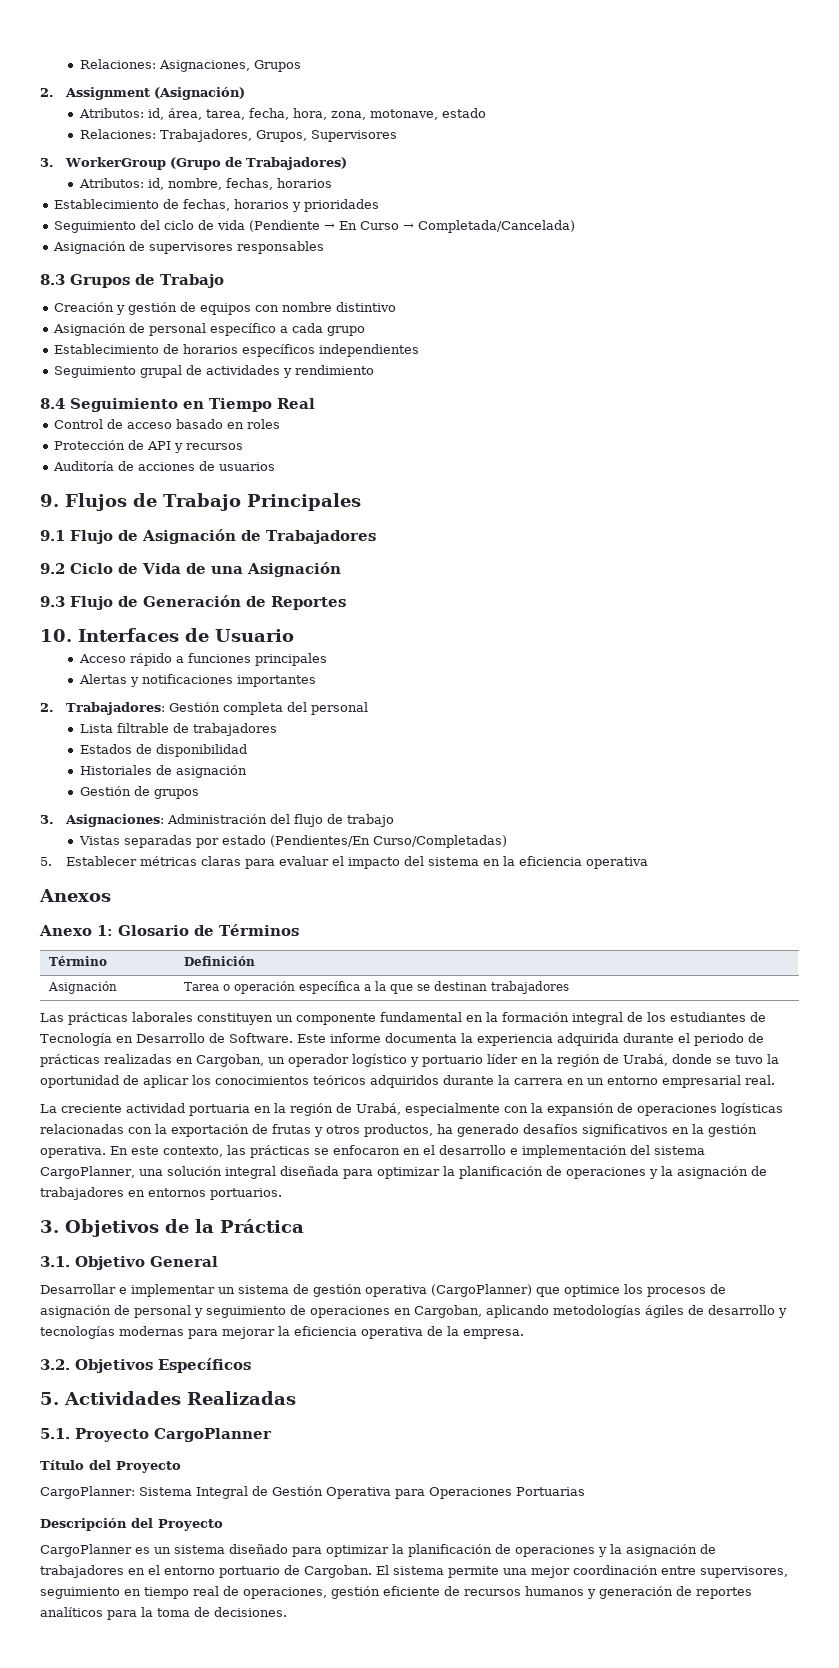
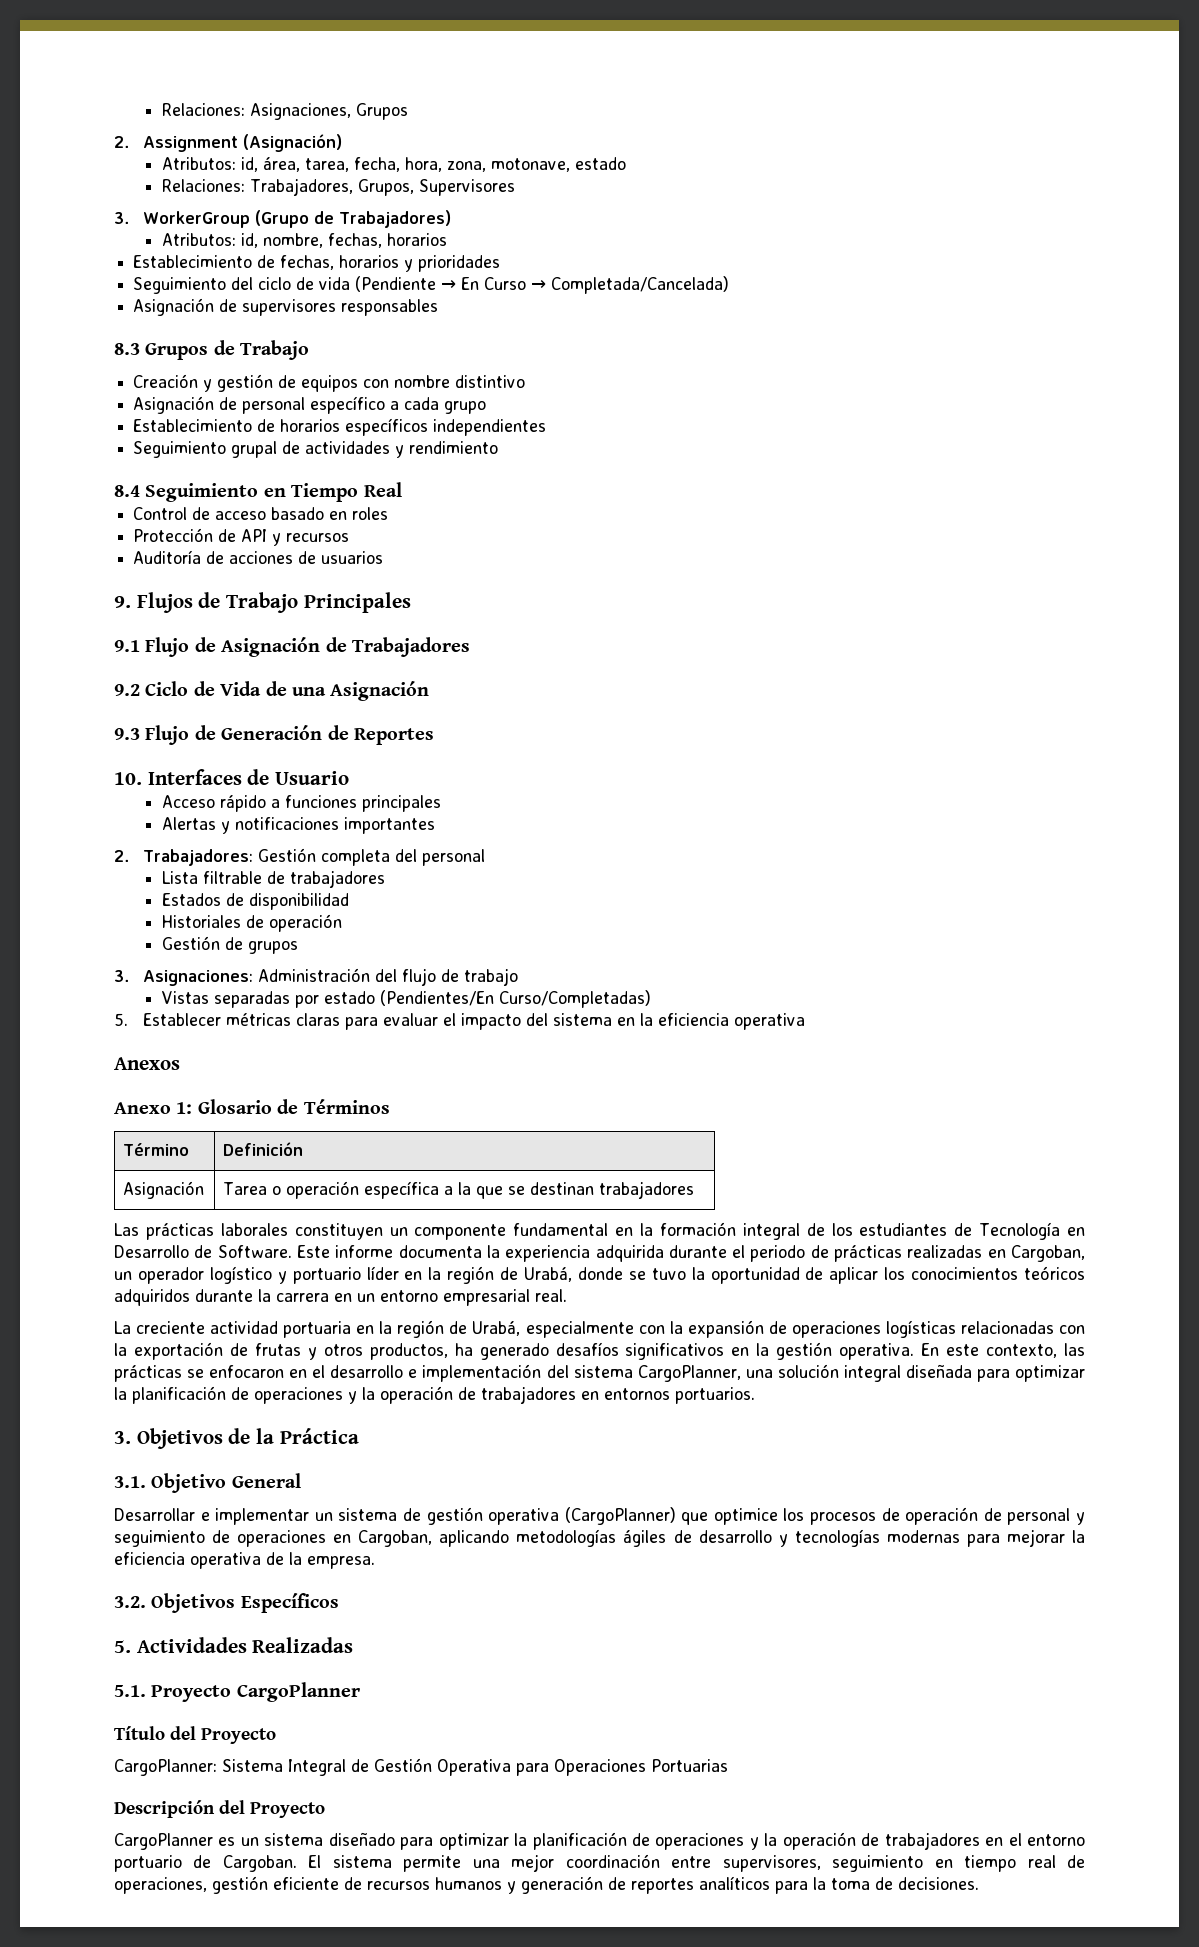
- Historiales de asignación
+ Historiales de operación
- En este contexto, las prácticas se enfocaron en el desarrollo e implementación del sistema CargoPlanner, una solución integral diseñada para optimizar la planificación de operaciones y la asignación de trabajadores en entornos portuarios.
+ En este contexto, las prácticas se enfocaron en el desarrollo e implementación del sistema CargoPlanner, una solución integral diseñada para optimizar la planificación de operaciones y la operación de trabajadores en entornos portuarios.
- Desarrollar e implementar un sistema de gestión operativa (CargoPlanner) que optimice los procesos de asignación de personal y seguimiento de operaciones en Cargoban, aplicando metodologías ágiles de desarrollo y tecnologías modernas para mejorar la eficiencia operativa de la empresa.
+ Desarrollar e implementar un sistema de gestión operativa (CargoPlanner) que optimice los procesos de operación de personal y seguimiento de operaciones en Cargoban, aplicando metodologías ágiles de desarrollo y tecnologías modernas para mejorar la eficiencia operativa de la empresa.
- CargoPlanner es un sistema diseñado para optimizar la planificación de operaciones y la asignación de trabajadores en el entorno portuario de Cargoban.
+ CargoPlanner es un sistema diseñado para optimizar la planificación de operaciones y la operación de trabajadores en el entorno portuario de Cargoban.

